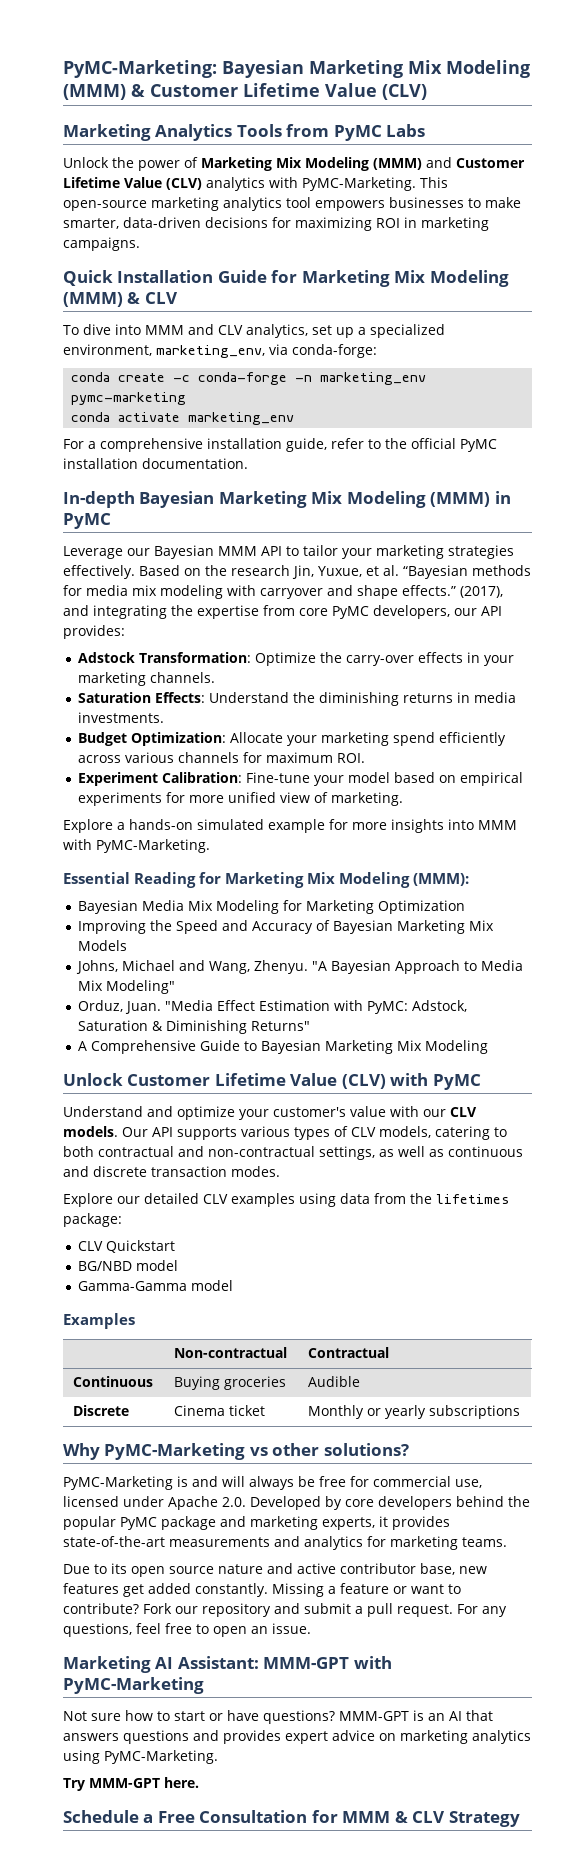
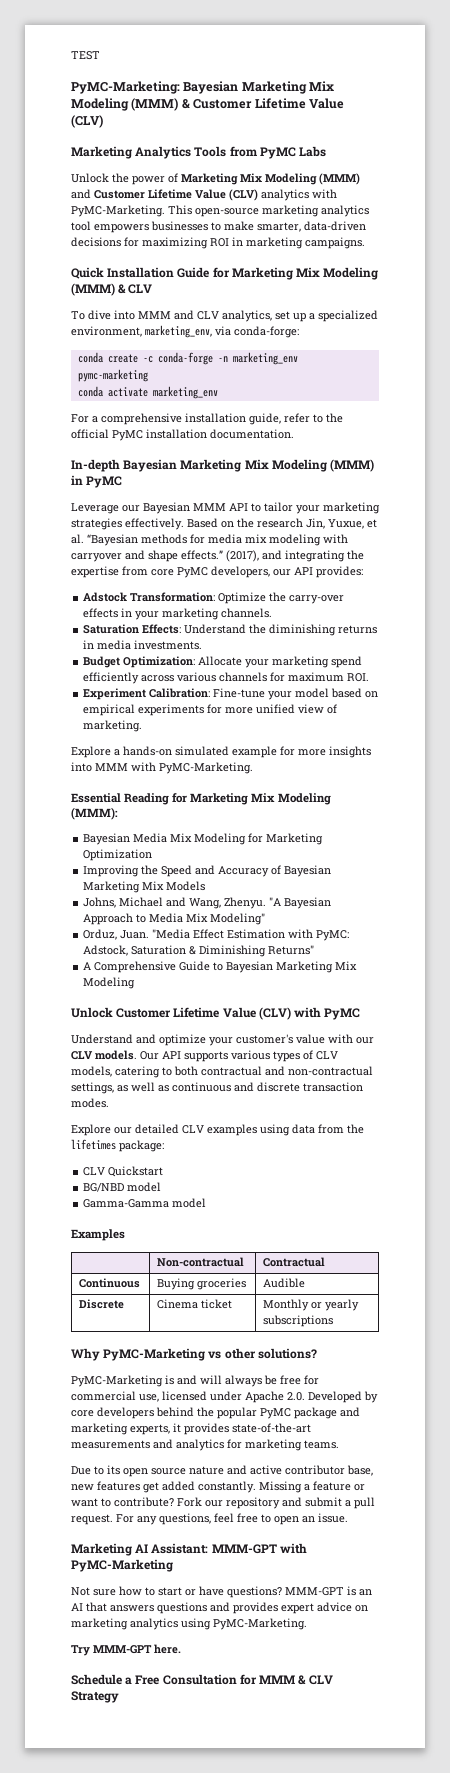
+ TEST

